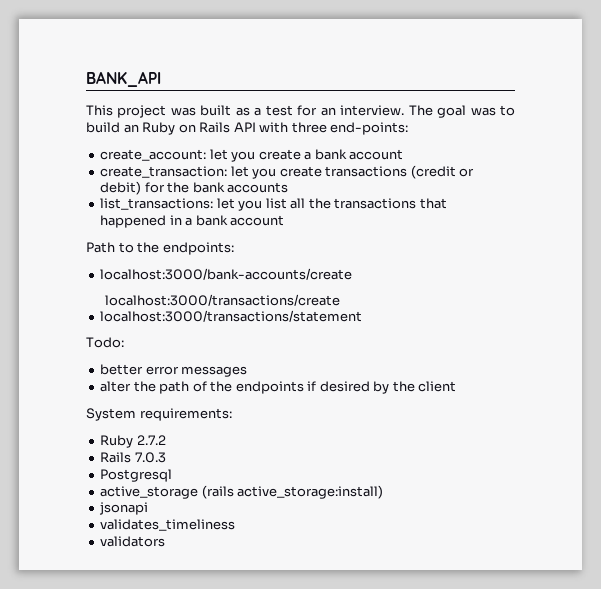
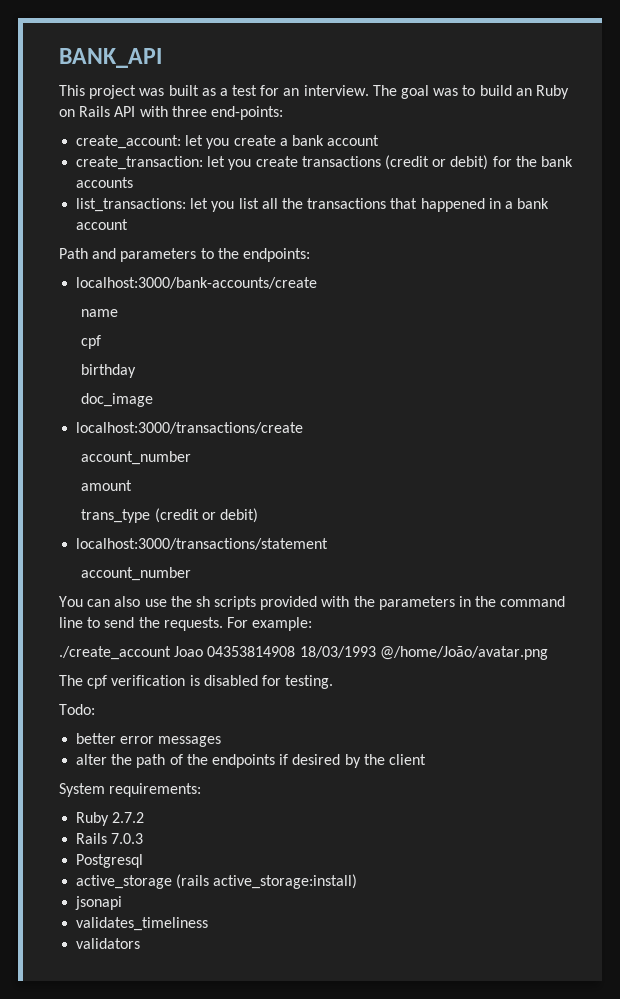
- Path to the endpoints:
+ Path and parameters to the endpoints:
+ name
+ cpf
+ birthday
+ doc_image
  localhost:3000/transactions/create
+ account_number
+ amount
+ trans_type (credit or debit)
  localhost:3000/transactions/statement
+ account_number
+ You can also use the sh scripts provided with the parameters in the command line to send the requests. For example:
+ ./create_account Joao 04353814908 18/03/1993 @/home/João/avatar.png
+ The cpf verification is disabled for testing.

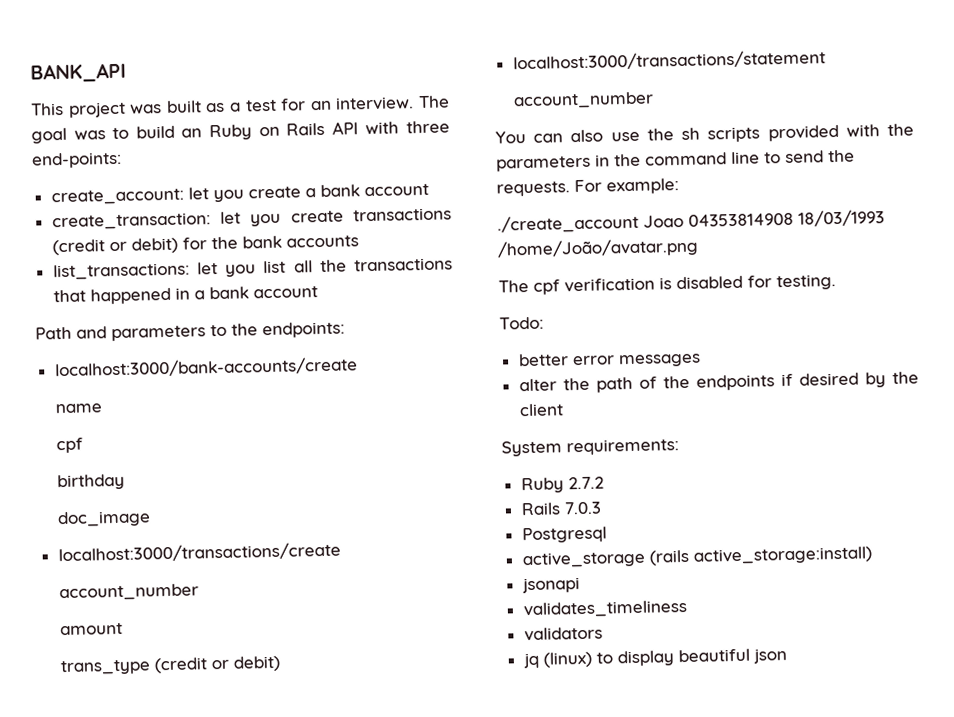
- ./create_account Joao 04353814908 18/03/1993 @/home/João/avatar.png
+ ./create_account Joao 04353814908 18/03/1993 /home/João/avatar.png
+ jq (linux) to display beautiful json

